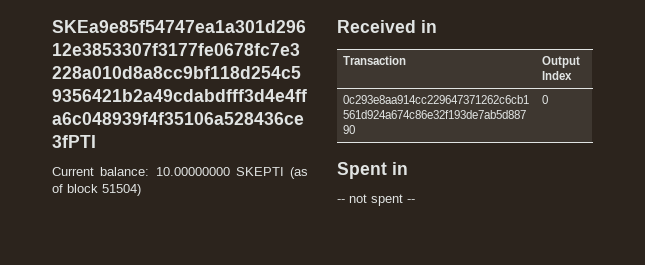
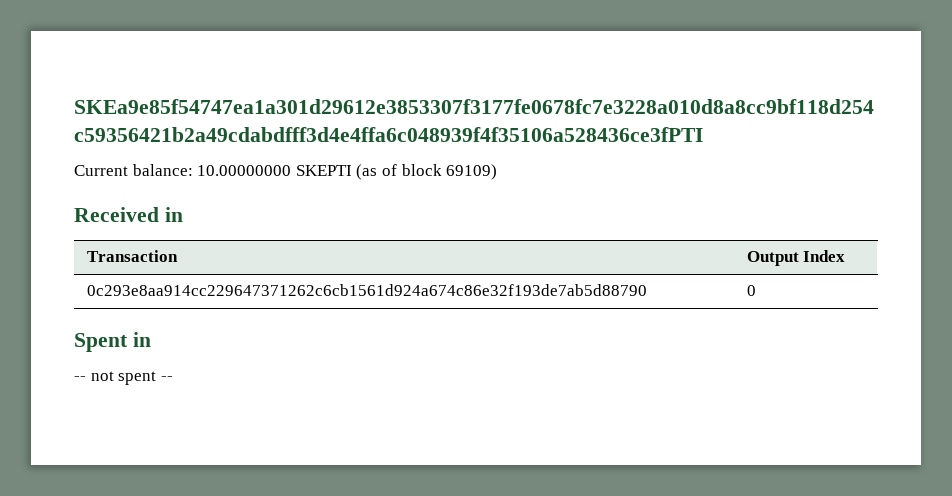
- Current balance: 10.00000000 SKEPTI (as of block 51504)
+ Current balance: 10.00000000 SKEPTI (as of block 69109)

